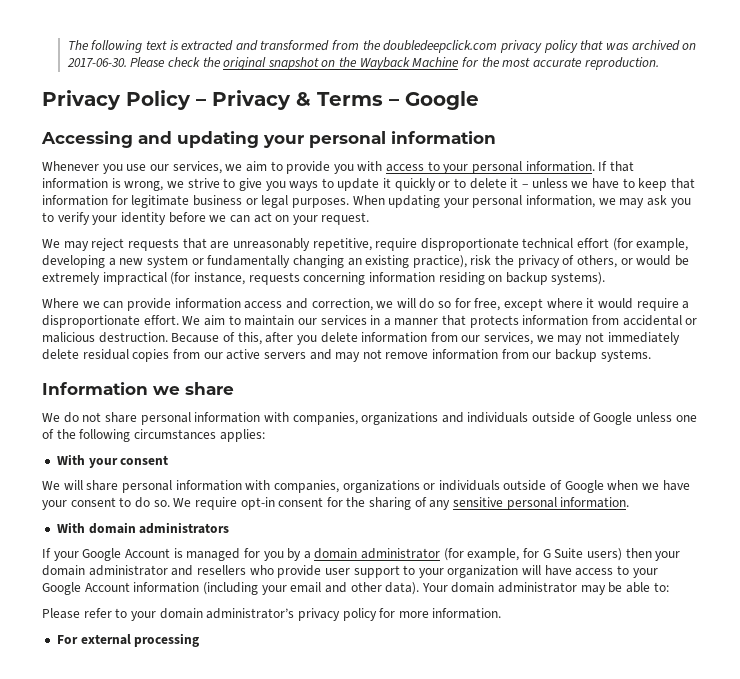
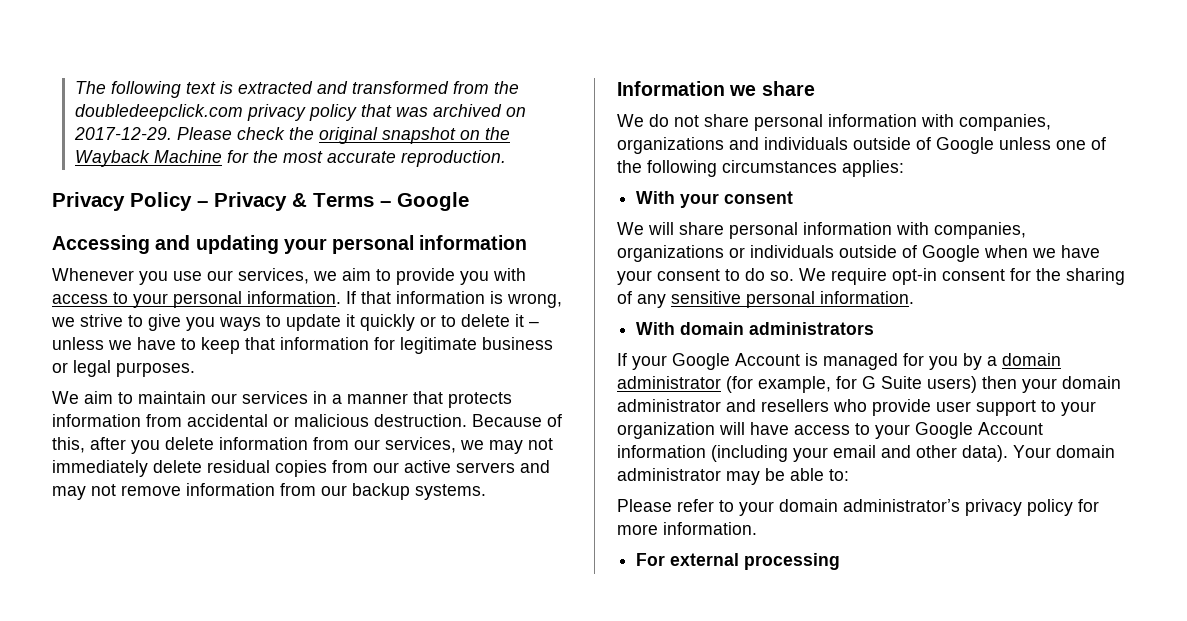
- The following text is extracted and transformed from the doubledeepclick.com privacy policy that was archived on 2017-06-30.
+ The following text is extracted and transformed from the doubledeepclick.com privacy policy that was archived on 2017-12-29.
- If that information is wrong, we strive to give you ways to update it quickly or to delete it – unless we have to keep that information for legitimate business or legal purposes. When updating your personal information, we may ask you to verify your identity before we can act on your request.
- We may reject requests that are unreasonably repetitive, require disproportionate technical effort (for example, developing a new system or fundamentally changing an existing practice), risk the privacy of others, or would be extremely impractical (for instance, requests concerning information residing on backup systems).
- Where we can provide information access and correction, we will do so for free, except where it would require a disproportionate effort. We aim to maintain our services in a manner that protects information from accidental or malicious destruction.
+ If that information is wrong, we strive to give you ways to update it quickly or to delete it – unless we have to keep that information for legitimate business or legal purposes.
+ We aim to maintain our services in a manner that protects information from accidental or malicious destruction.

